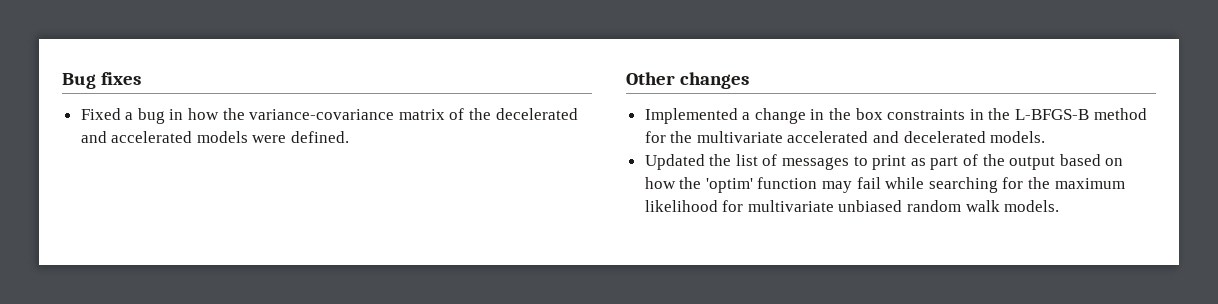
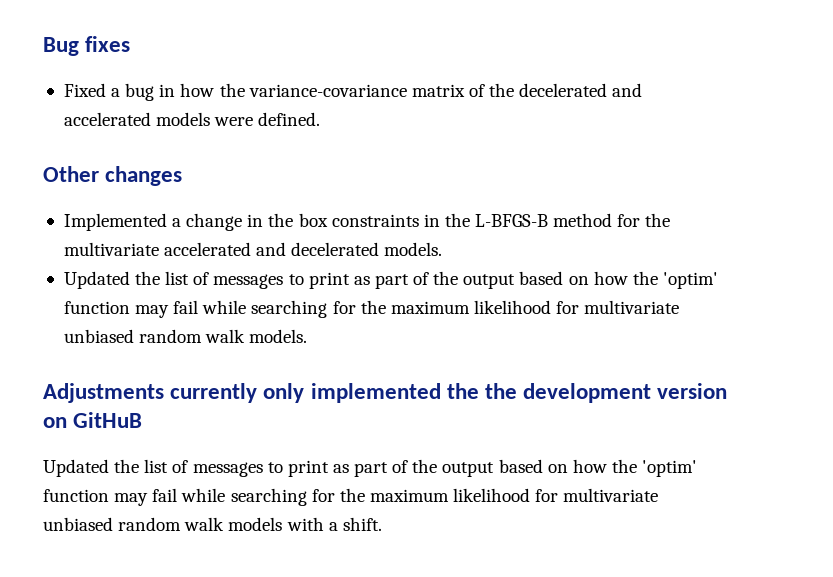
+ Adjustments currently only implemented the the development version on GitHuB
+ Updated the list of messages to print as part of the output based on how the 'optim' function may fail while searching for the maximum likelihood for multivariate unbiased random walk models with a shift.

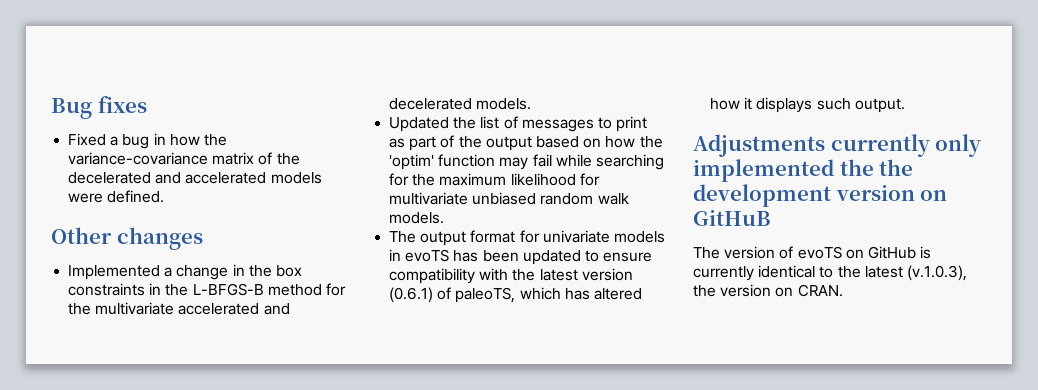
+ The output format for univariate models in evoTS has been updated to ensure compatibility with the latest version (0.6.1) of paleoTS, which has altered how it displays such output.
- Updated the list of messages to print as part of the output based on how the 'optim' function may fail while searching for the maximum likelihood for multivariate unbiased random walk models with a shift.
+ The version of evoTS on GitHub is currently identical to the latest (v.1.0.3), the version on CRAN.

